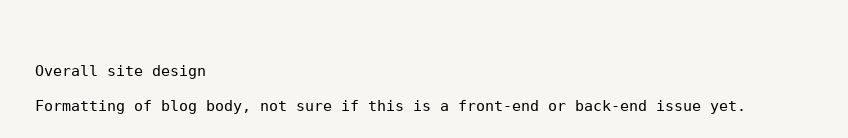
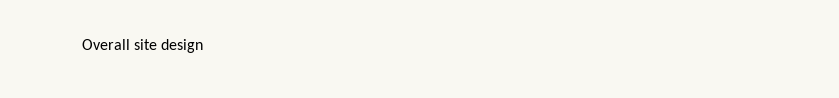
- Formatting of blog body, not sure if this is a front-end or back-end issue yet.

